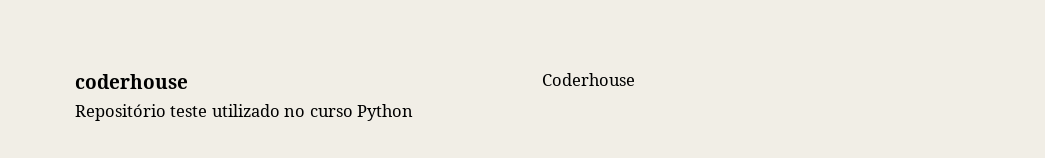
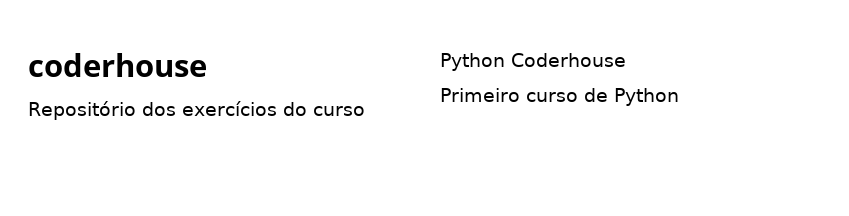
- Repositório teste utilizado no curso Python Coderhouse
+ Repositório dos exercícios do curso Python Coderhouse
+ Primeiro curso de Python

